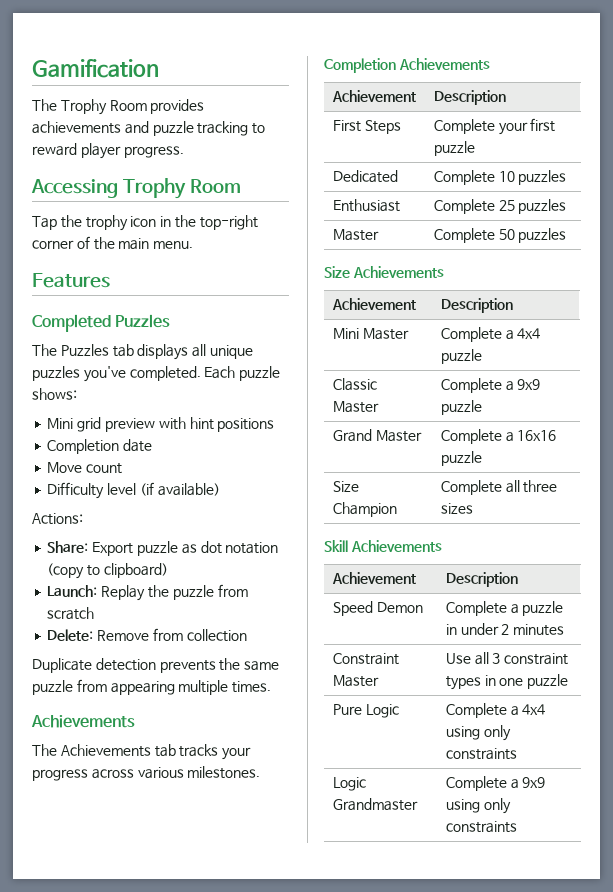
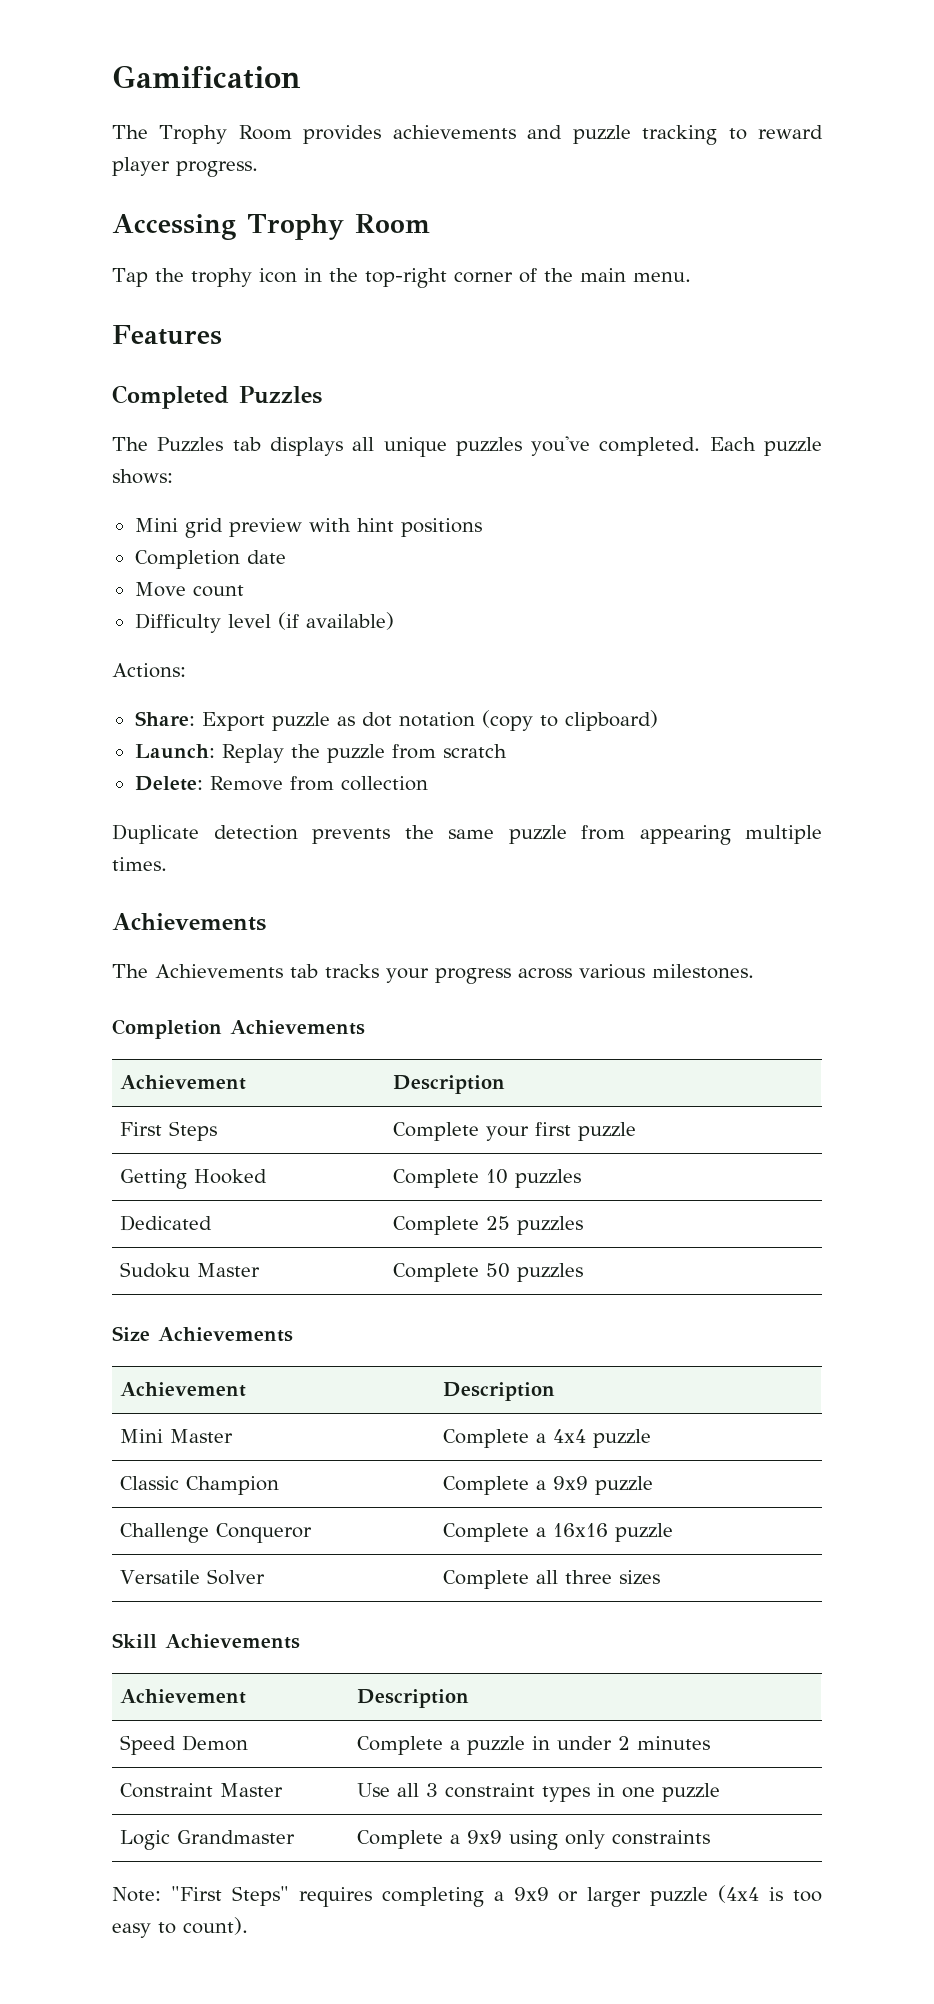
- Dedicated | Complete 10 puzzles
+ Getting Hooked | Complete 10 puzzles
- Enthusiast | Complete 25 puzzles
+ Dedicated | Complete 25 puzzles
- Master | Complete 50 puzzles
+ Sudoku Master | Complete 50 puzzles
- Classic Master | Complete a 9x9 puzzle
+ Classic Champion | Complete a 9x9 puzzle
- Grand Master | Complete a 16x16 puzzle
+ Challenge Conqueror | Complete a 16x16 puzzle
- Size Champion | Complete all three sizes
+ Versatile Solver | Complete all three sizes
- Pure Logic | Complete a 4x4 using only constraints
+ Note: "First Steps" requires completing a 9x9 or larger puzzle (4x4 is too easy to count).

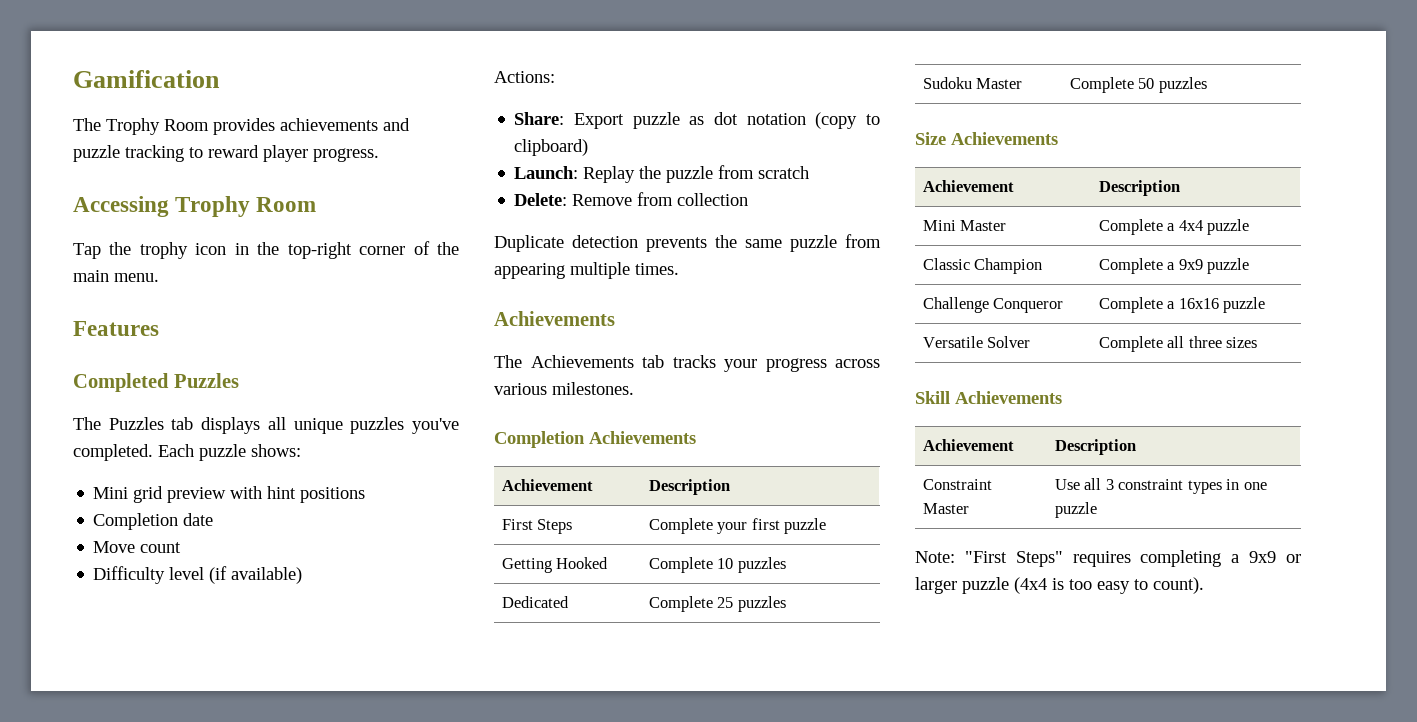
- Speed Demon | Complete a puzzle in under 2 minutes
- Logic Grandmaster | Complete a 9x9 using only constraints

